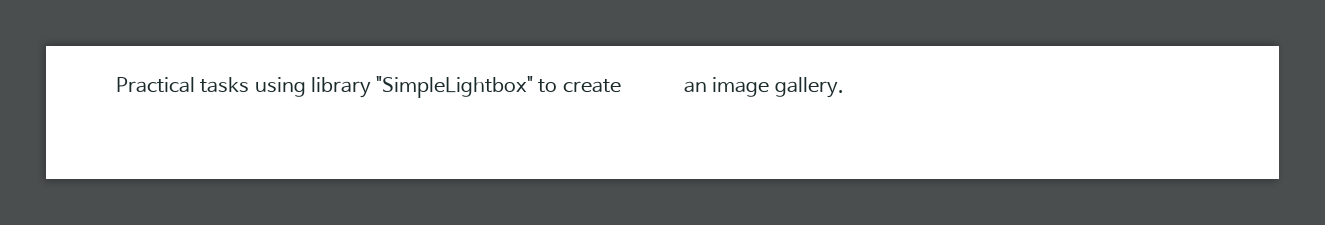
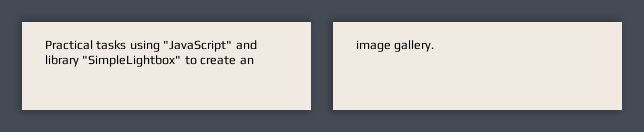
- Practical tasks using library "SimpleLightbox" to create an image gallery.
+ Practical tasks using "JavaScript" and library "SimpleLightbox" to create an image gallery.

